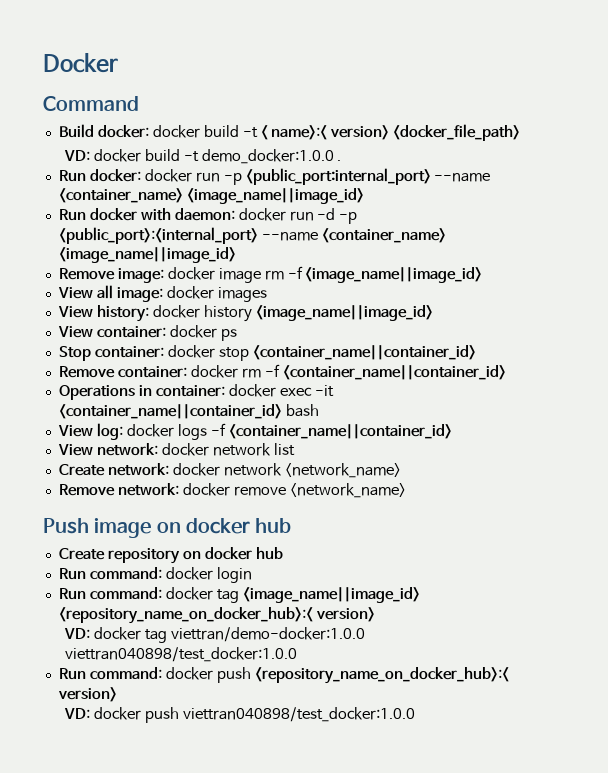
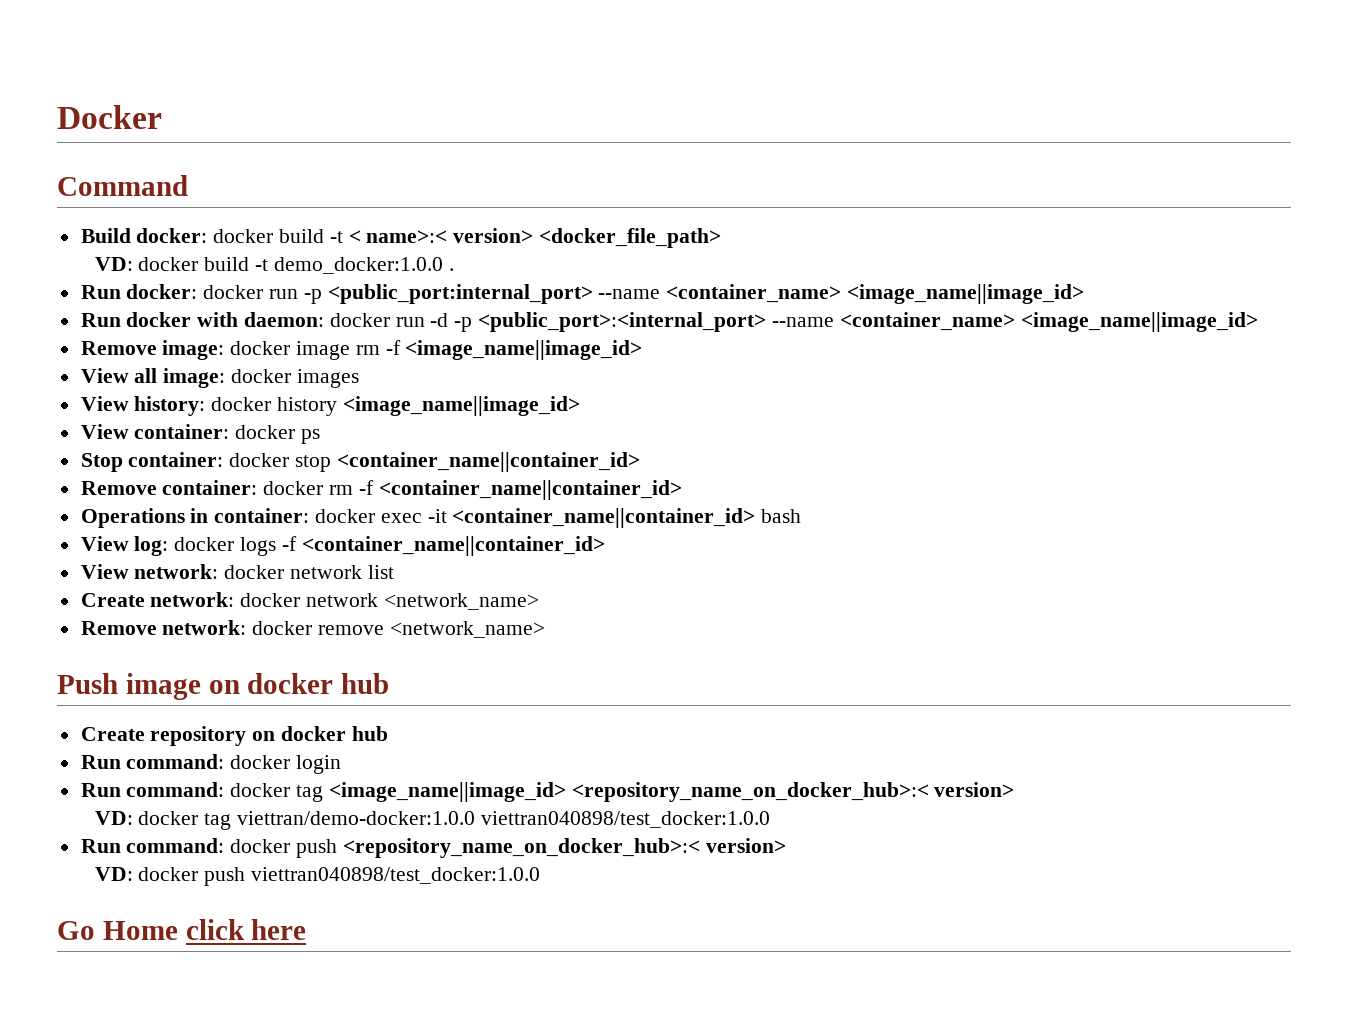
+ Go Home click here

